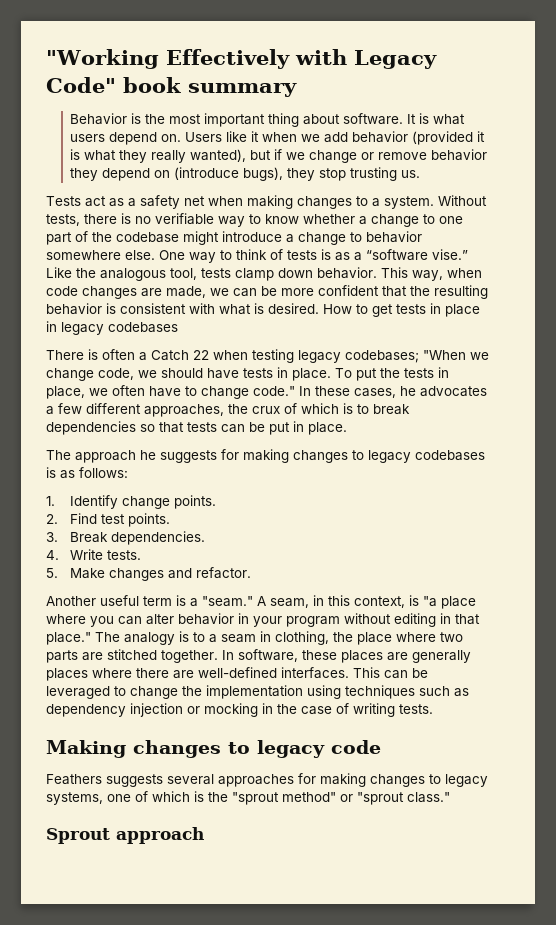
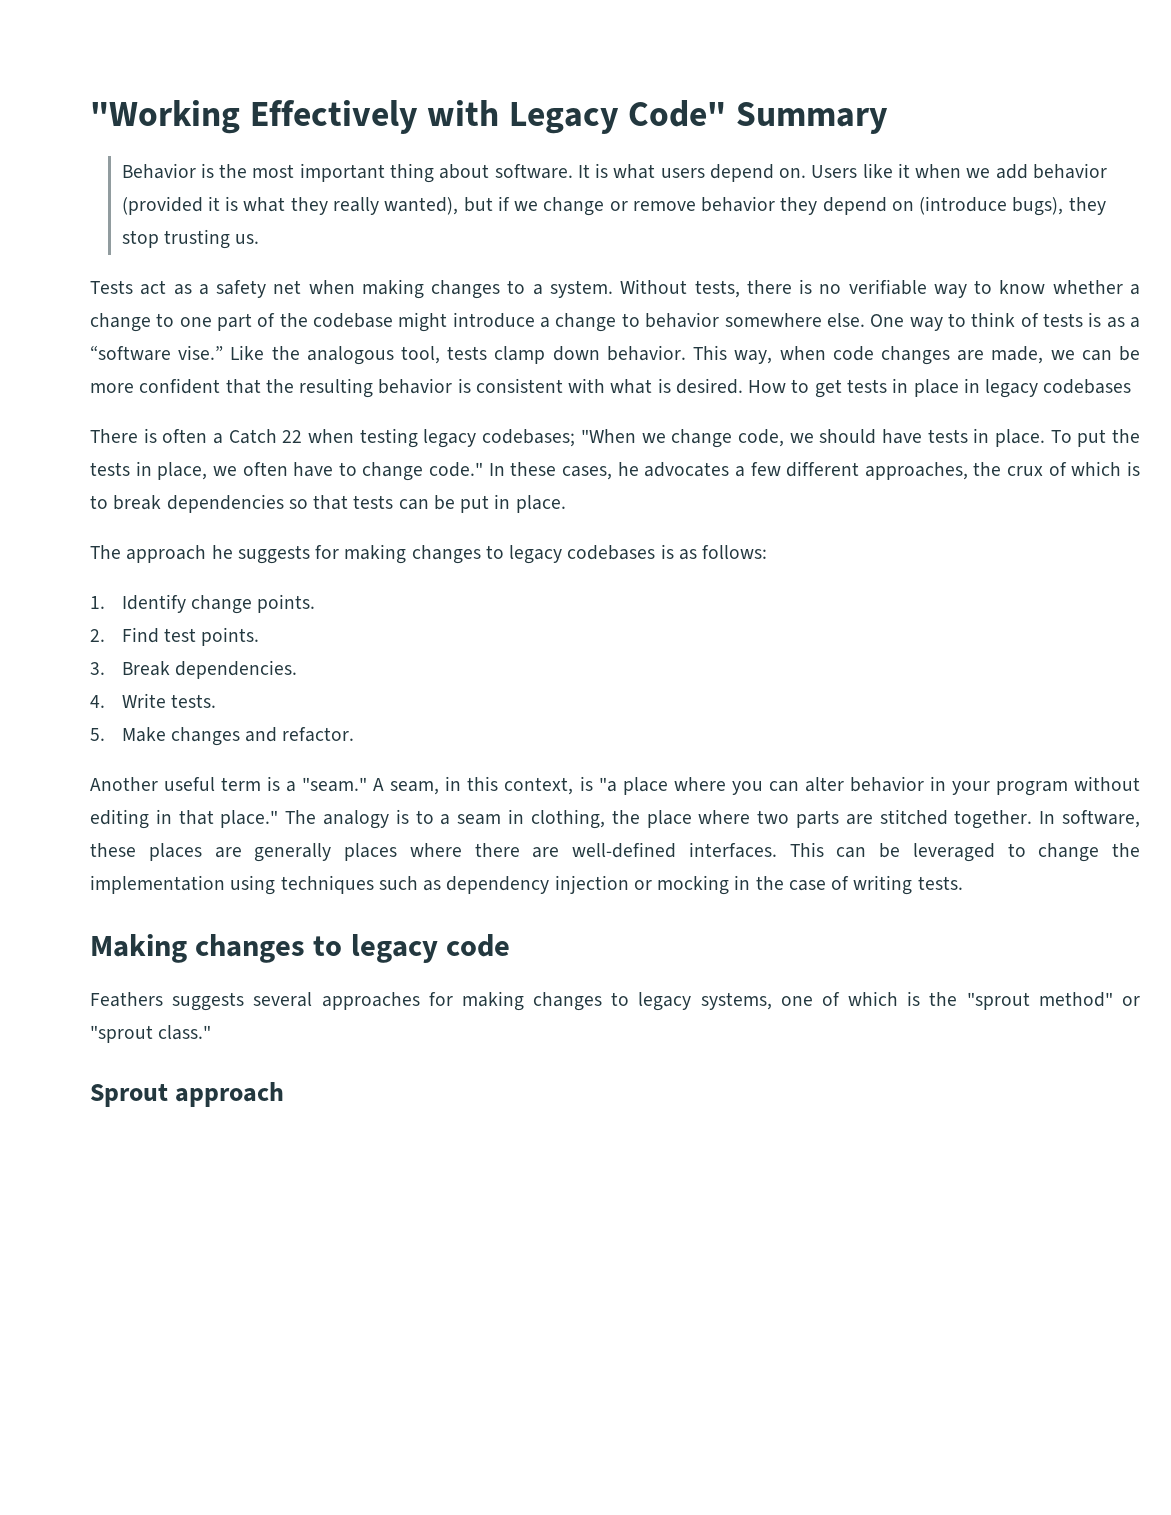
- "Working Effectively with Legacy Code" book summary
+ "Working Effectively with Legacy Code" Summary

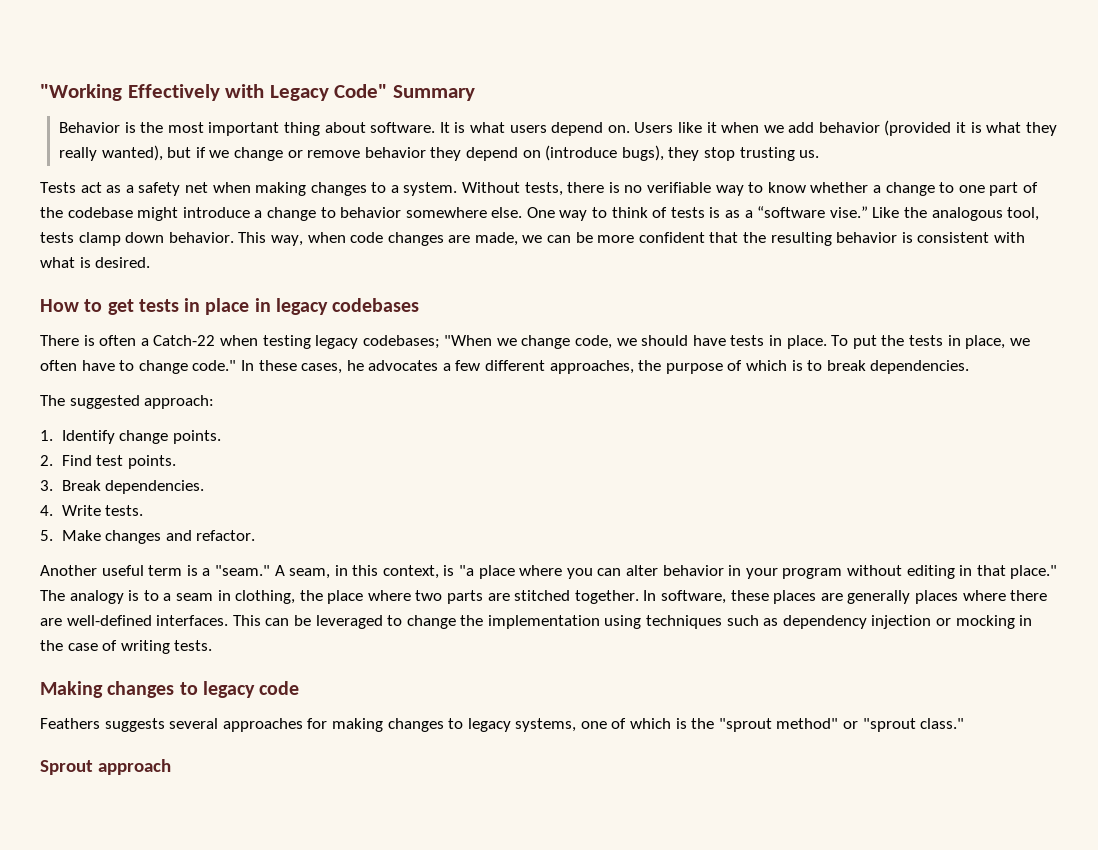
- This way, when code changes are made, we can be more confident that the resulting behavior is consistent with what is desired. How to get tests in place in legacy codebases
+ This way, when code changes are made, we can be more confident that the resulting behavior is consistent with what is desired.
+ How to get tests in place in legacy codebases
- There is often a Catch 22 when testing legacy codebases; "When we change code, we should have tests in place.
+ There is often a Catch-22 when testing legacy codebases; "When we change code, we should have tests in place.
- In these cases, he advocates a few different approaches, the crux of which is to break dependencies so that tests can be put in place.
- The approach he suggests for making changes to legacy codebases is as follows:
+ In these cases, he advocates a few different approaches, the purpose of which is to break dependencies.
+ The suggested approach:

